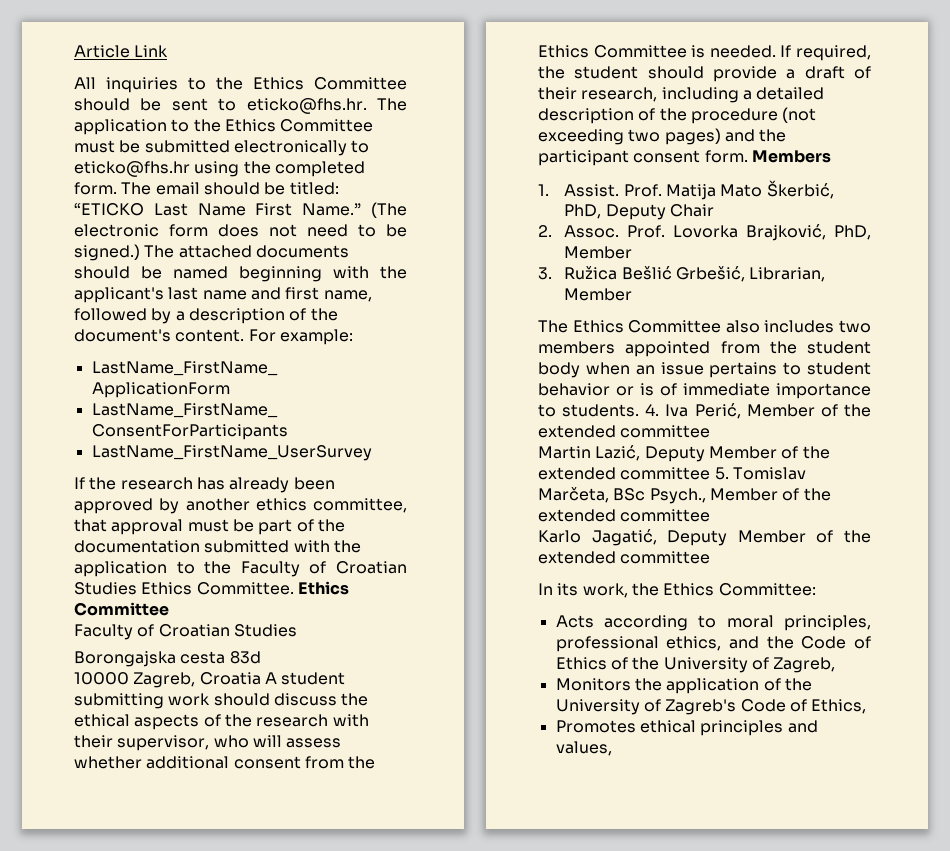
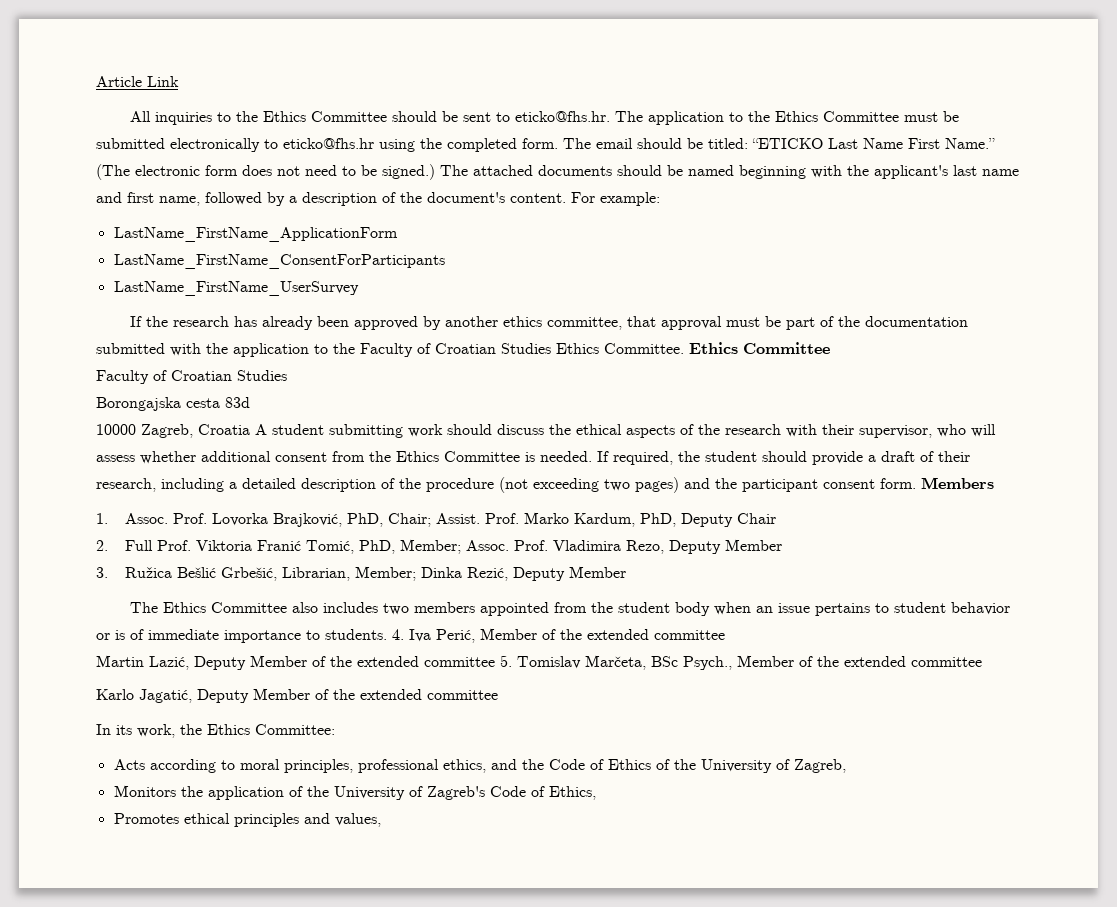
- 1. Assist. Prof. Matija Mato Škerbić, PhD, Deputy Chair
- 2. Assoc. Prof. Lovorka Brajković, PhD, Member
+ 1. Assoc. Prof. Lovorka Brajković, PhD, Chair; Assist. Prof. Marko Kardum, PhD, Deputy Chair
+ 2. Full Prof. Viktoria Franić Tomić, PhD, Member; Assoc. Prof. Vladimira Rezo, Deputy Member
- 3. Ružica Bešlić Grbešić, Librarian, Member
+ 3. Ružica Bešlić Grbešić, Librarian, Member; Dinka Rezić, Deputy Member

